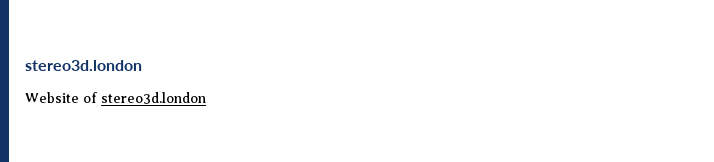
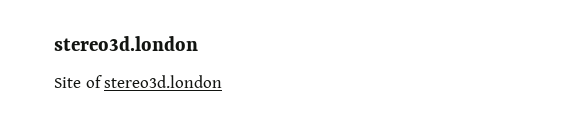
- Website of stereo3d.london
+ Site of stereo3d.london

